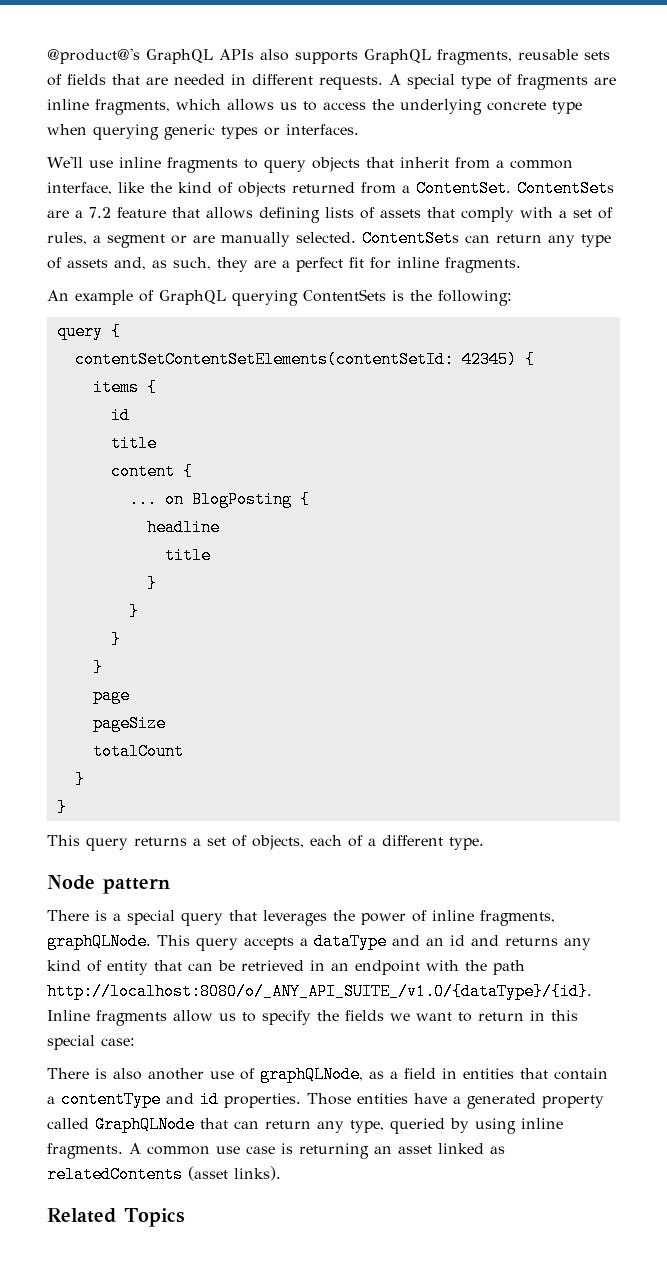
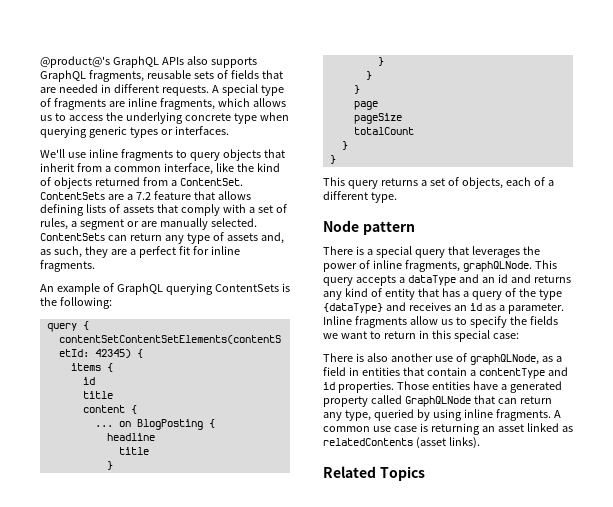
- This query accepts a dataType and an id and returns any kind of entity that can be retrieved in an endpoint with the path http://localhost:8080/o/_ANY_API_SUITE_/v1.0/{dataType}/{id}. Inline fragments allow us to specify the fields we want to return in this special case:
+ This query accepts a dataType and an id and returns any kind of entity that has a query of the type {dataType} and receives an id as a parameter. Inline fragments allow us to specify the fields we want to return in this special case:

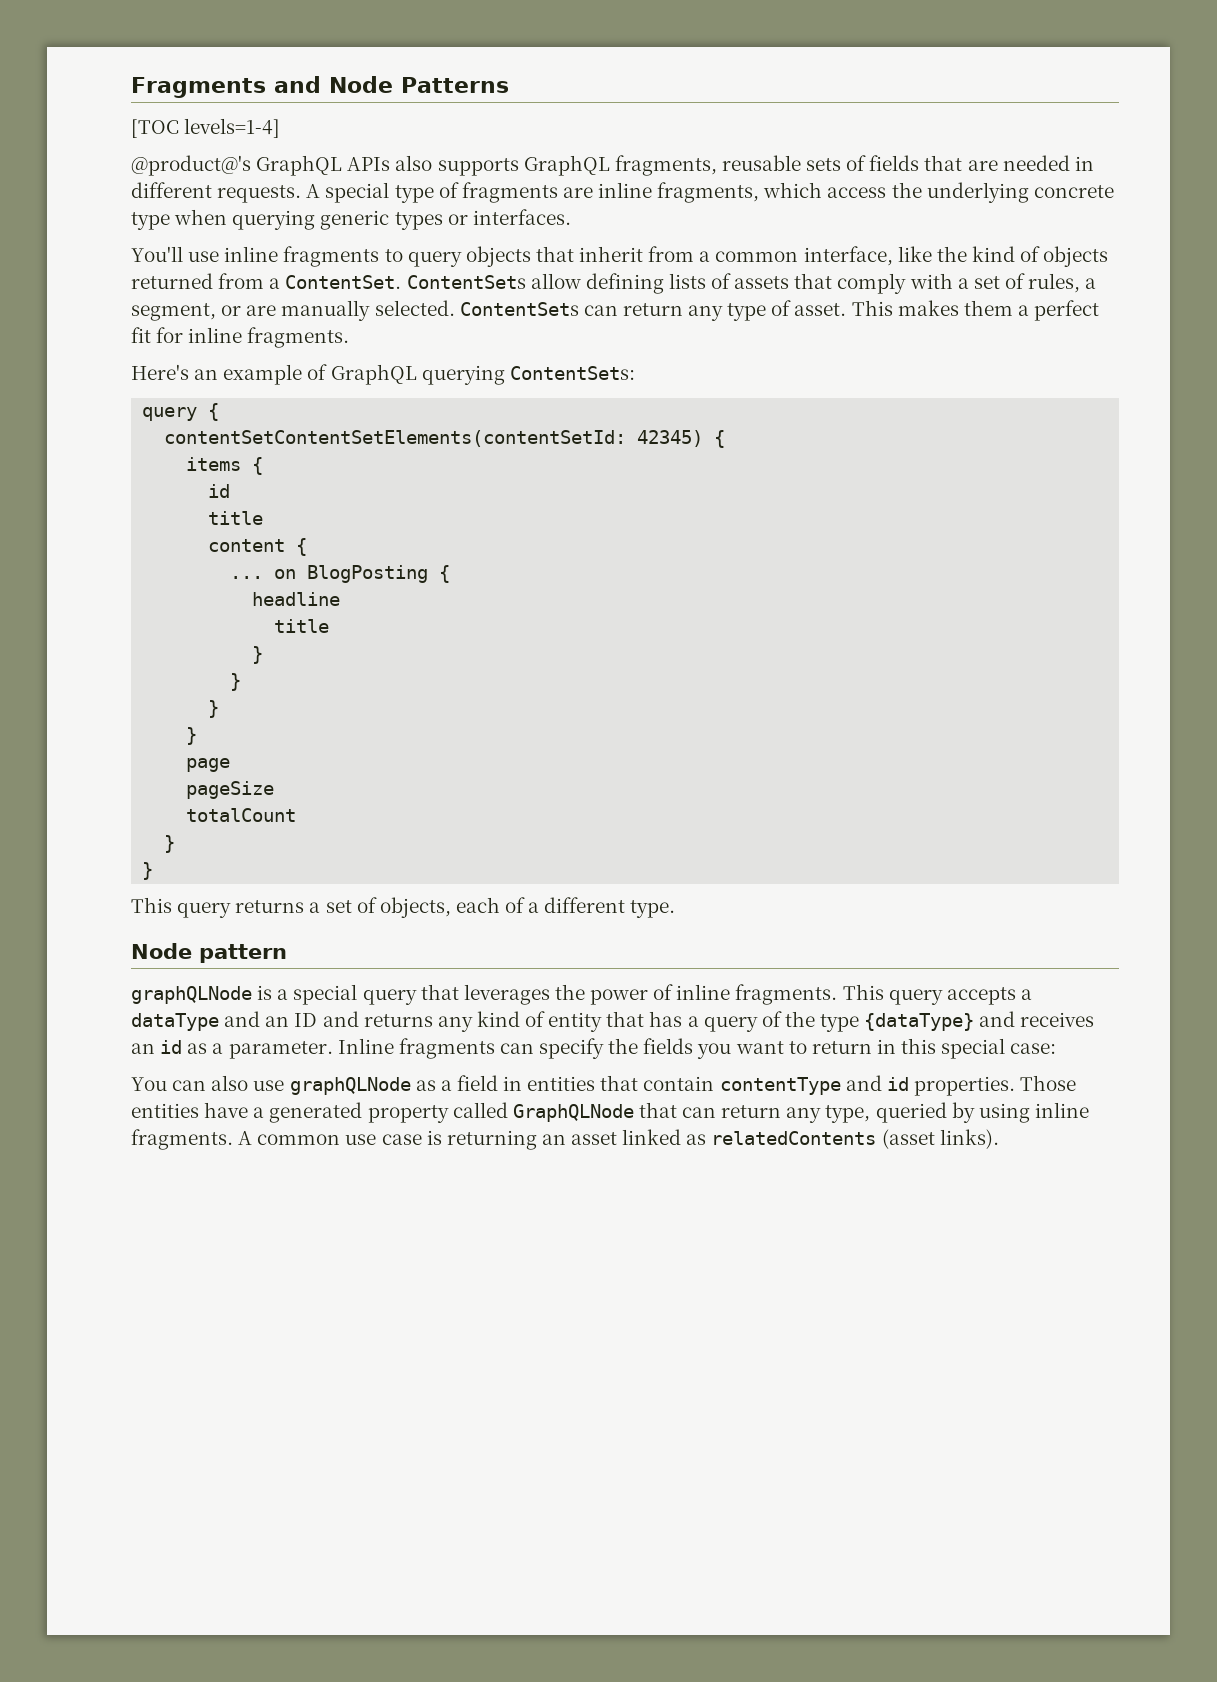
+ Fragments and Node Patterns
+ [TOC levels=1-4]
- A special type of fragments are inline fragments, which allows us to access the underlying concrete type when querying generic types or interfaces.
+ A special type of fragments are inline fragments, which access the underlying concrete type when querying generic types or interfaces.
- We'll use inline fragments to query objects that inherit from a common interface, like the kind of objects returned from a ContentSet.
+ You'll use inline fragments to query objects that inherit from a common interface, like the kind of objects returned from a ContentSet.
- ContentSets are a 7.2 feature that allows defining lists of assets that comply with a set of rules, a segment or are manually selected.
+ ContentSets allow defining lists of assets that comply with a set of rules, a segment, or are manually selected.
- ContentSets can return any type of assets and, as such, they are a perfect fit for inline fragments.
+ ContentSets can return any type of asset. This makes them a perfect fit for inline fragments.
- An example of GraphQL querying ContentSets is the following:
+ Here's an example of GraphQL querying ContentSets:
- There is a special query that leverages the power of inline fragments, graphQLNode.
+ graphQLNode is a special query that leverages the power of inline fragments.
- This query accepts a dataType and an id and returns any kind of entity that has a query of the type {dataType} and receives an id as a parameter.
+ This query accepts a dataType and an ID and returns any kind of entity that has a query of the type {dataType} and receives an id as a parameter.
- Inline fragments allow us to specify the fields we want to return in this special case:
+ Inline fragments can specify the fields you want to return in this special case:
- There is also another use of graphQLNode, as a field in entities that contain a contentType and id properties.
+ You can also use graphQLNode as a field in entities that contain contentType and id properties.
- Related Topics

